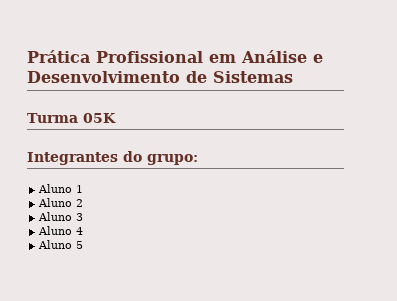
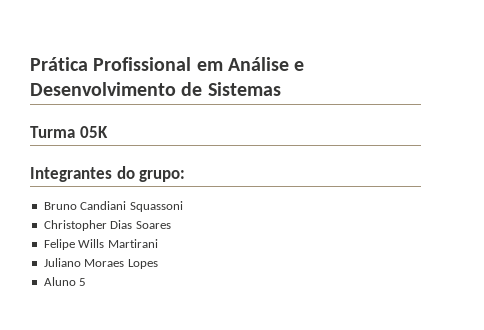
- Aluno 1
- Aluno 2
- Aluno 3
- Aluno 4
+ Bruno Candiani Squassoni
+ Christopher Dias Soares
+ Felipe Wills Martirani
+ Juliano Moraes Lopes

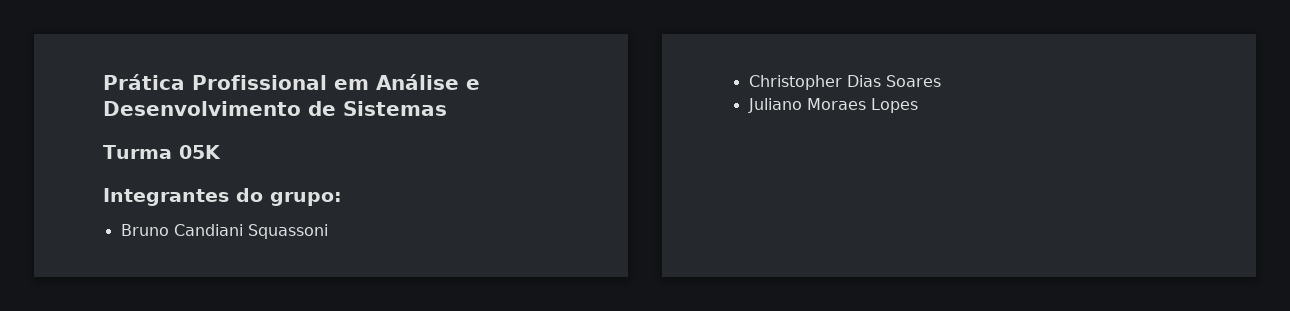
- Felipe Wills Martirani
- Aluno 5

